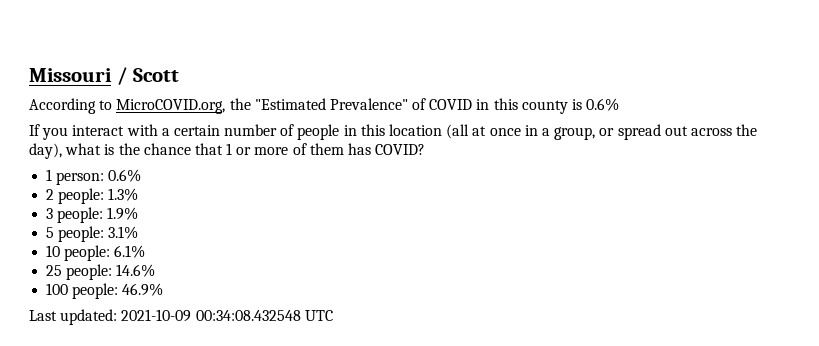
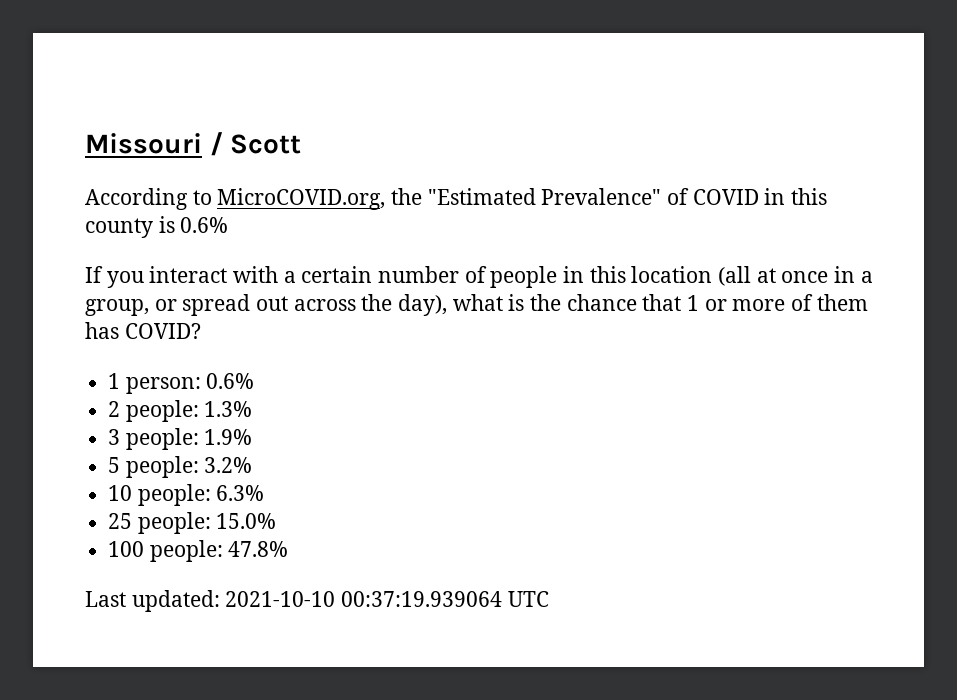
- 5 people: 3.1%
+ 5 people: 3.2%
- 10 people: 6.1%
+ 10 people: 6.3%
- 25 people: 14.6%
+ 25 people: 15.0%
- 100 people: 46.9%
+ 100 people: 47.8%
- Last updated: 2021-10-09 00:34:08.432548 UTC
+ Last updated: 2021-10-10 00:37:19.939064 UTC

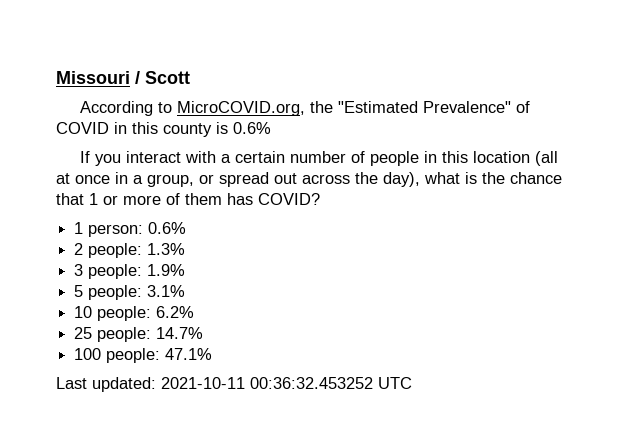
- 5 people: 3.2%
+ 5 people: 3.1%
- 10 people: 6.3%
+ 10 people: 6.2%
- 25 people: 15.0%
+ 25 people: 14.7%
- 100 people: 47.8%
+ 100 people: 47.1%
- Last updated: 2021-10-10 00:37:19.939064 UTC
+ Last updated: 2021-10-11 00:36:32.453252 UTC

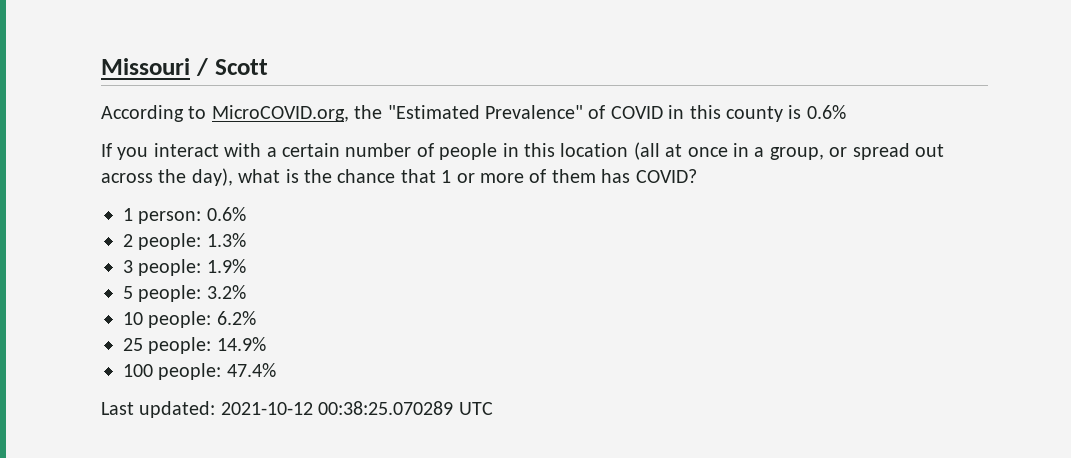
- 5 people: 3.1%
+ 5 people: 3.2%
- 25 people: 14.7%
+ 25 people: 14.9%
- 100 people: 47.1%
+ 100 people: 47.4%
- Last updated: 2021-10-11 00:36:32.453252 UTC
+ Last updated: 2021-10-12 00:38:25.070289 UTC

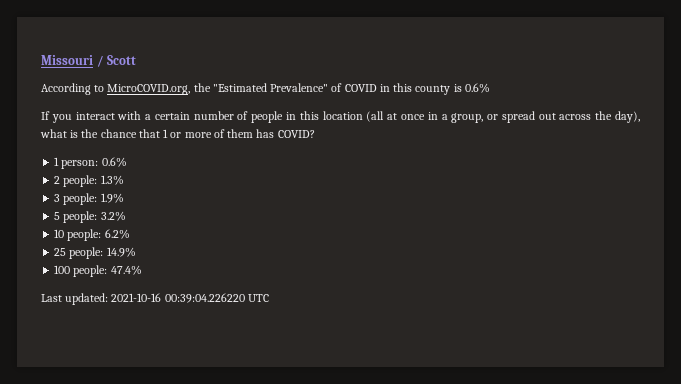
- Last updated: 2021-10-12 00:38:25.070289 UTC
+ Last updated: 2021-10-16 00:39:04.226220 UTC

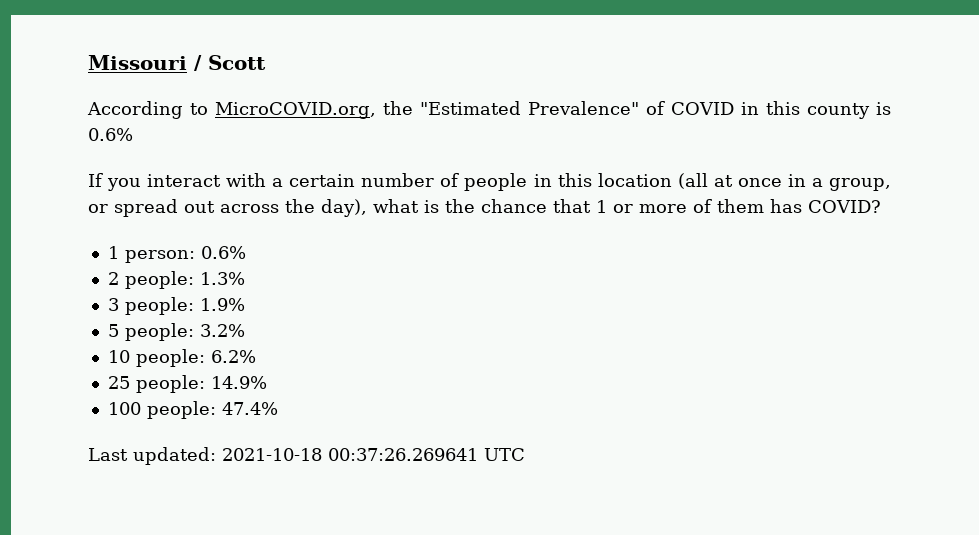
- Last updated: 2021-10-16 00:39:04.226220 UTC
+ Last updated: 2021-10-18 00:37:26.269641 UTC

